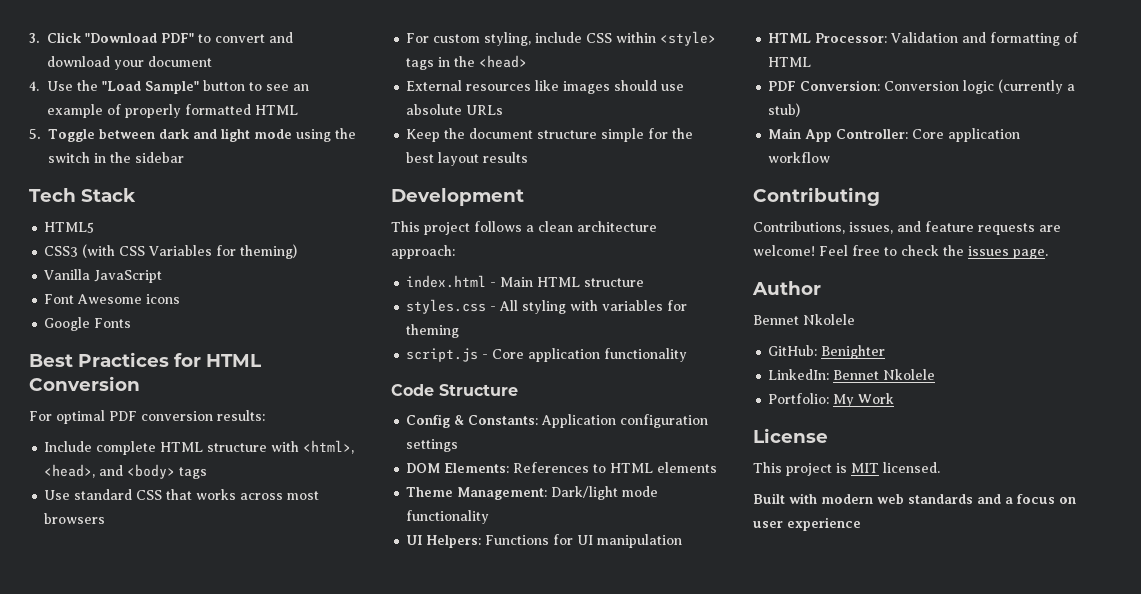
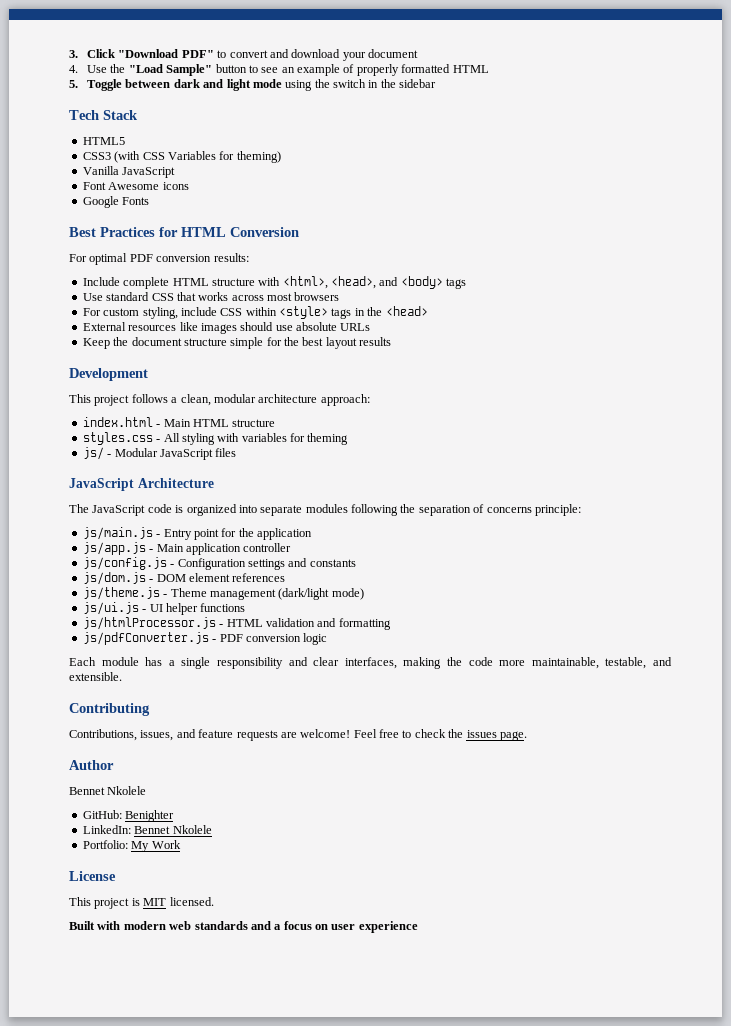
- This project follows a clean architecture approach:
+ This project follows a clean, modular architecture approach:
- script.js - Core application functionality
- Code Structure
- Config & Constants: Application configuration settings
- DOM Elements: References to HTML elements
- Theme Management: Dark/light mode functionality
- UI Helpers: Functions for UI manipulation
- HTML Processor: Validation and formatting of HTML
- PDF Conversion: Conversion logic (currently a stub)
- Main App Controller: Core application workflow
+ js/ - Modular JavaScript files
+ JavaScript Architecture
+ The JavaScript code is organized into separate modules following the separation of concerns principle:
+ js/main.js - Entry point for the application
+ js/app.js - Main application controller
+ js/config.js - Configuration settings and constants
+ js/dom.js - DOM element references
+ js/theme.js - Theme management (dark/light mode)
+ js/ui.js - UI helper functions
+ js/htmlProcessor.js - HTML validation and formatting
+ js/pdfConverter.js - PDF conversion logic
+ Each module has a single responsibility and clear interfaces, making the code more maintainable, testable, and extensible.

